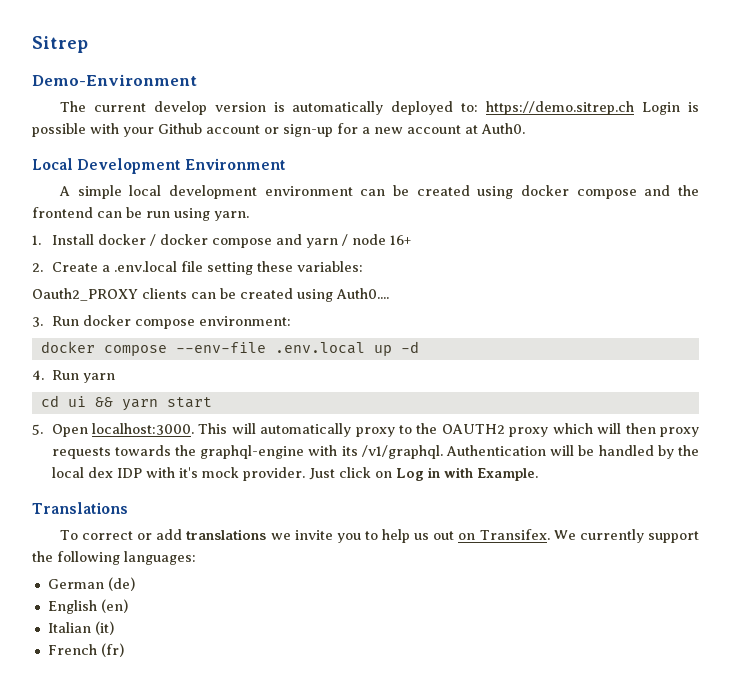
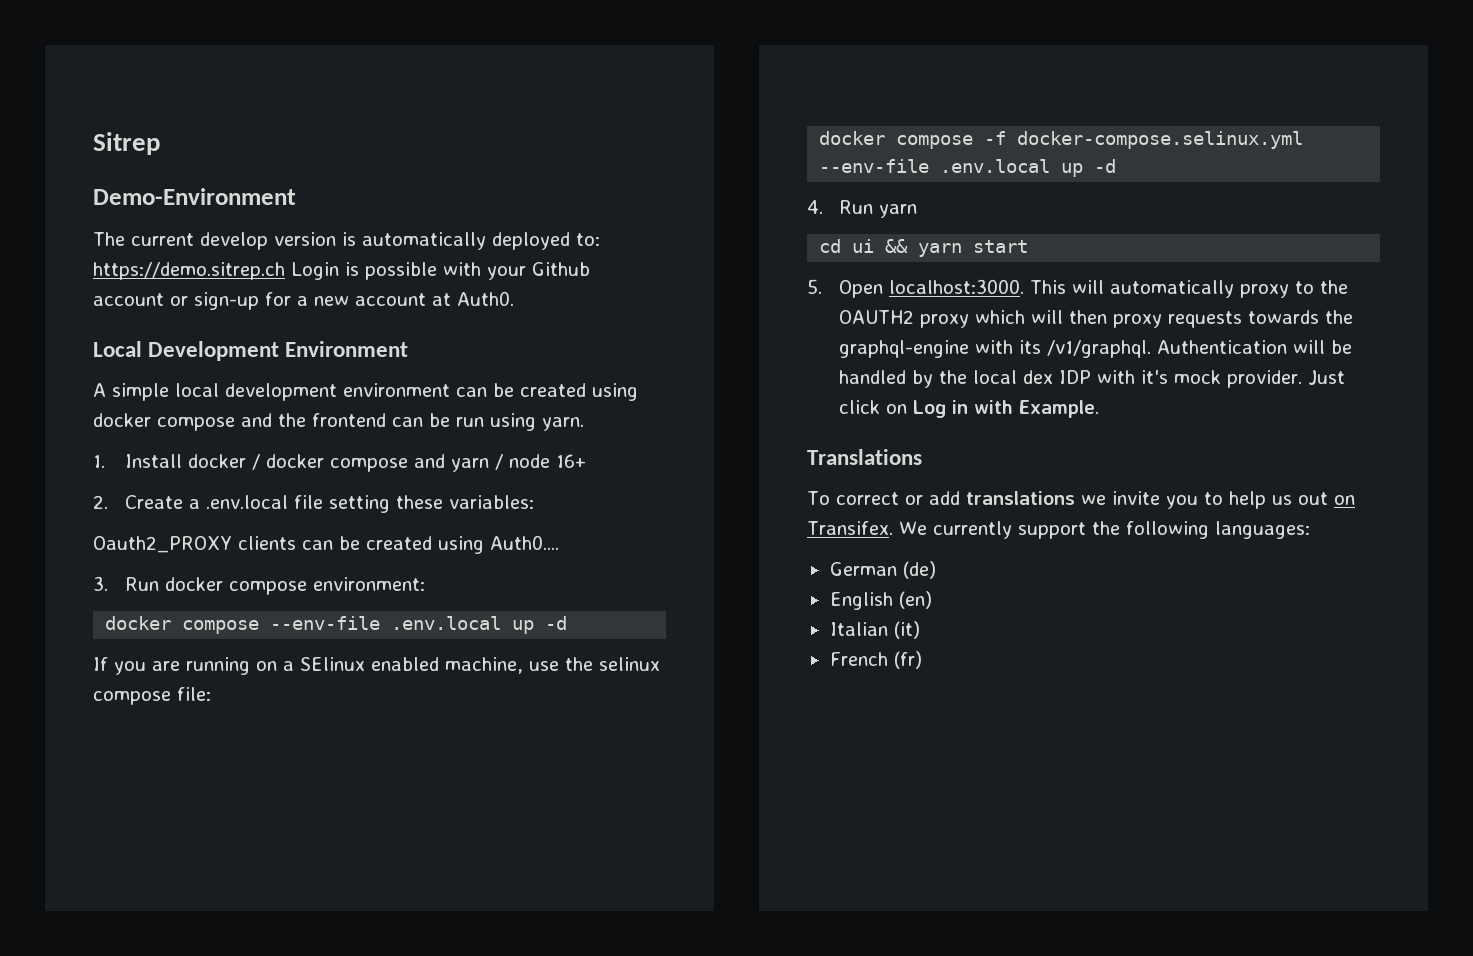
+ If you are running on a SElinux enabled machine, use the selinux compose file:
+ docker compose -f docker-compose.selinux.yml --env-file .env.local up -d

